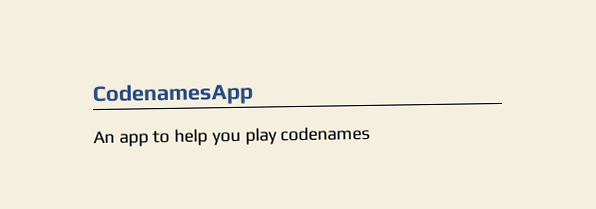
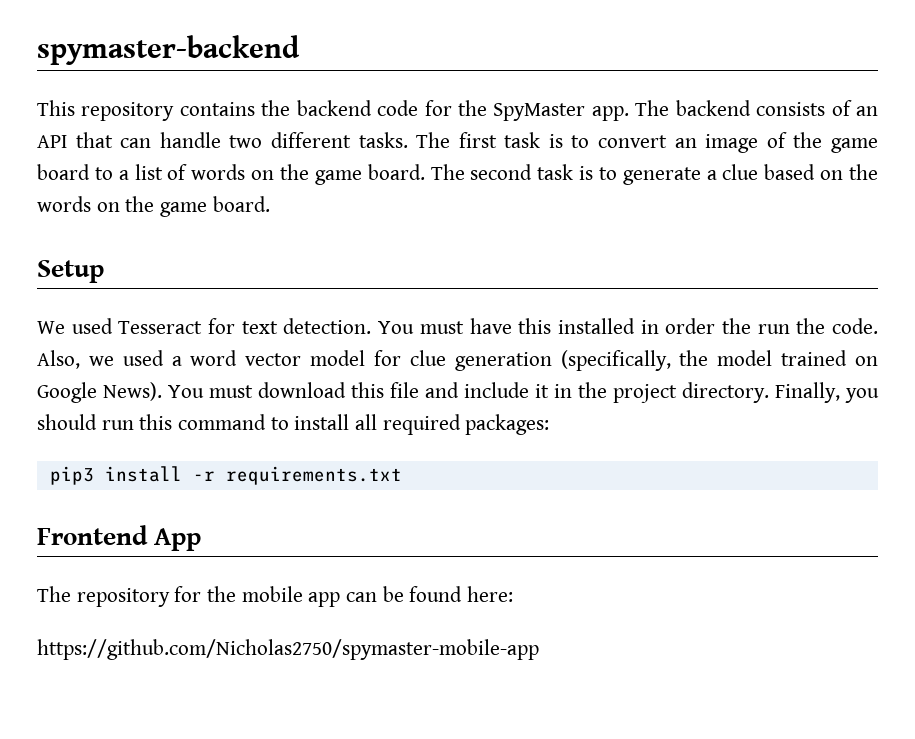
- CodenamesApp
- An app to help you play codenames
+ spymaster-backend
+ This repository contains the backend code for the SpyMaster app. The backend consists of an API that can handle two different tasks. The first task is to convert an image of the game board to a list of words on the game board. The second task is to generate a clue based on the words on the game board.
+ Setup
+ We used Tesseract for text detection. You must have this installed in order the run the code. Also, we used a word vector model for clue generation (specifically, the model trained on Google News). You must download this file and include it in the project directory. Finally, you should run this command to install all required packages:
+ pip3 install -r requirements.txt
+ Frontend App
+ The repository for the mobile app can be found here:
+ https://github.com/Nicholas2750/spymaster-mobile-app

